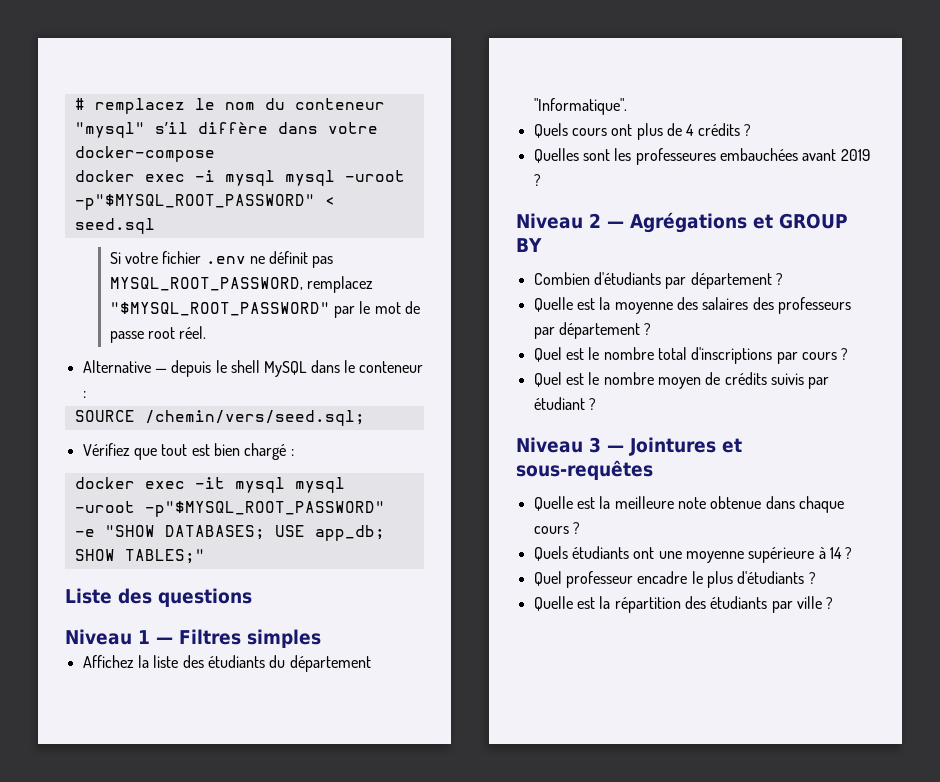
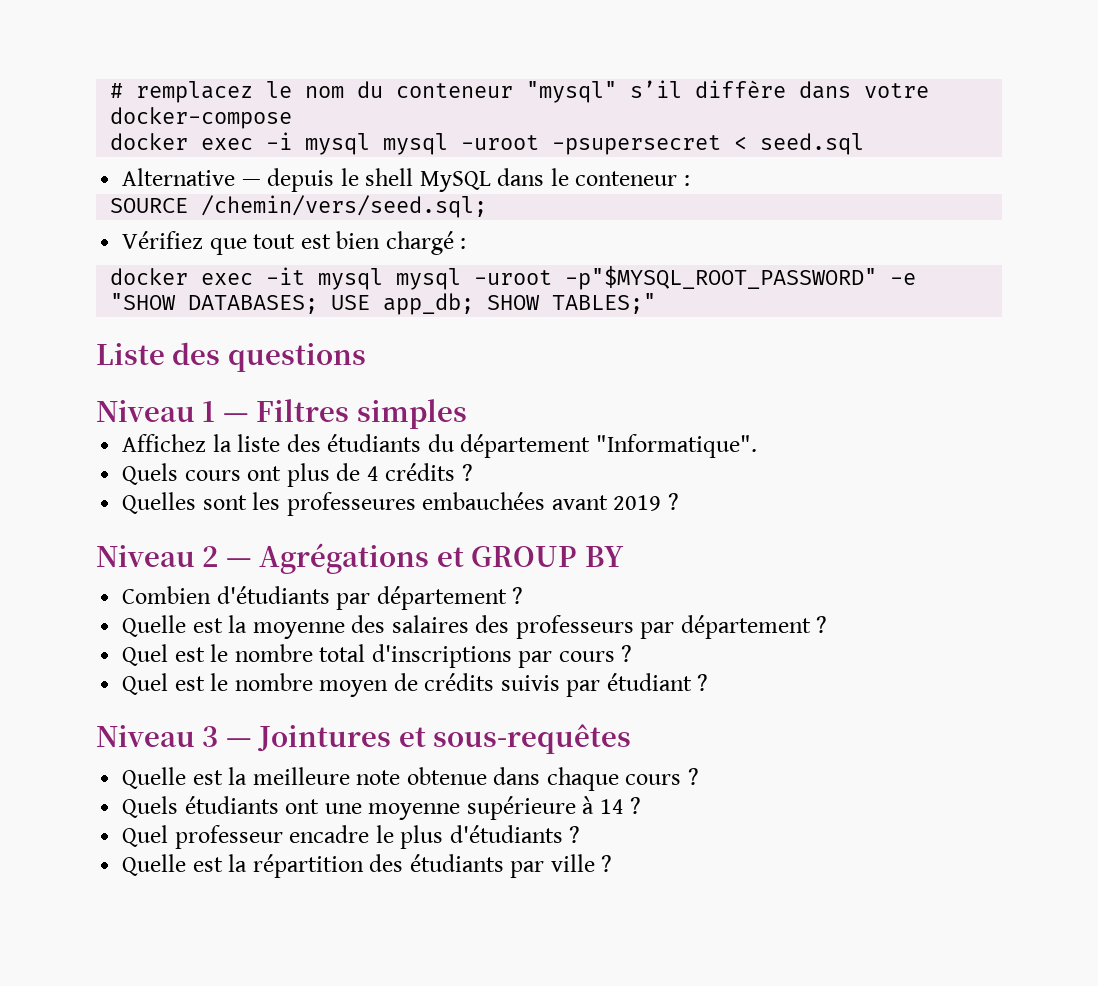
- docker exec -i mysql mysql -uroot -p"$MYSQL_ROOT_PASSWORD" < seed.sql
+ docker exec -i mysql mysql -uroot -psupersecret < seed.sql
- Si votre fichier .env ne définit pas MYSQL_ROOT_PASSWORD, remplacez "$MYSQL_ROOT_PASSWORD" par le mot de passe root réel.

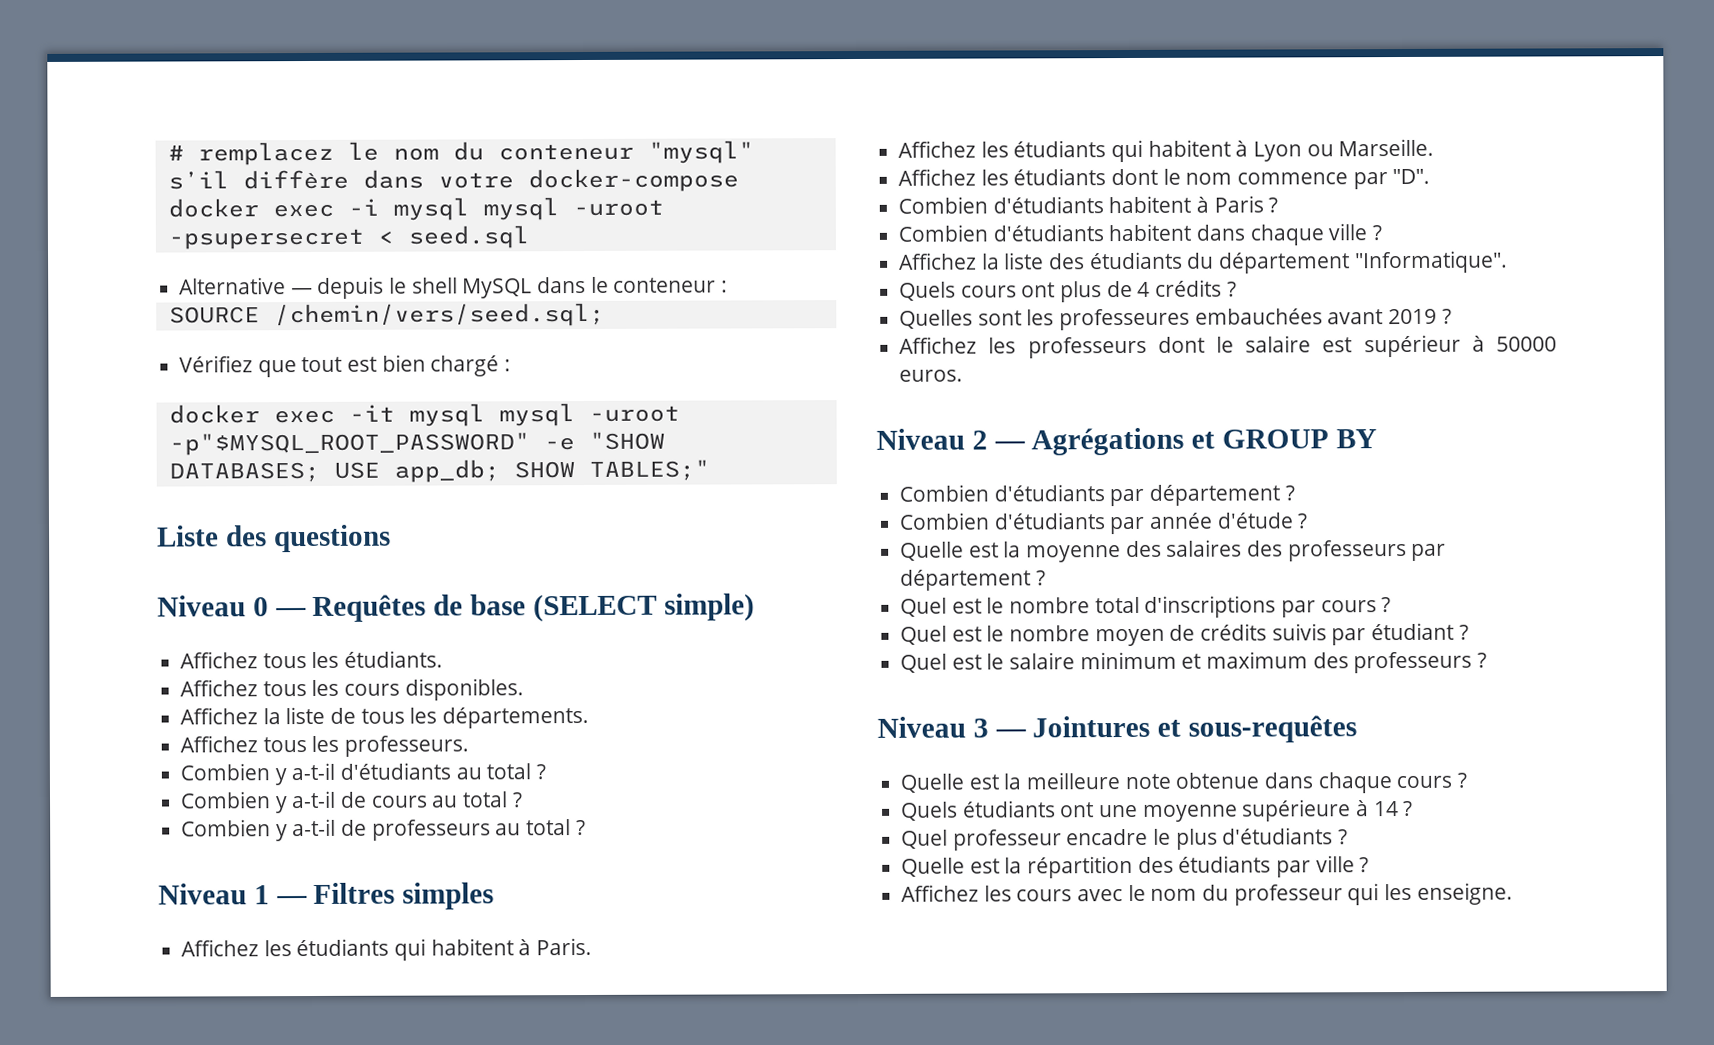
+ Niveau 0 — Requêtes de base (SELECT simple)
+ Affichez tous les étudiants.
+ Affichez tous les cours disponibles.
+ Affichez la liste de tous les départements.
+ Affichez tous les professeurs.
+ Combien y a-t-il d'étudiants au total ?
+ Combien y a-t-il de cours au total ?
+ Combien y a-t-il de professeurs au total ?
+ Affichez les étudiants qui habitent à Paris.
+ Affichez les étudiants qui habitent à Lyon ou Marseille.
+ Affichez les étudiants dont le nom commence par "D".
+ Combien d'étudiants habitent à Paris ?
+ Combien d'étudiants habitent dans chaque ville ?
+ Affichez les professeurs dont le salaire est supérieur à 50000 euros.
+ Combien d'étudiants par année d'étude ?
+ Quel est le salaire minimum et maximum des professeurs ?
+ Affichez les cours avec le nom du professeur qui les enseigne.

